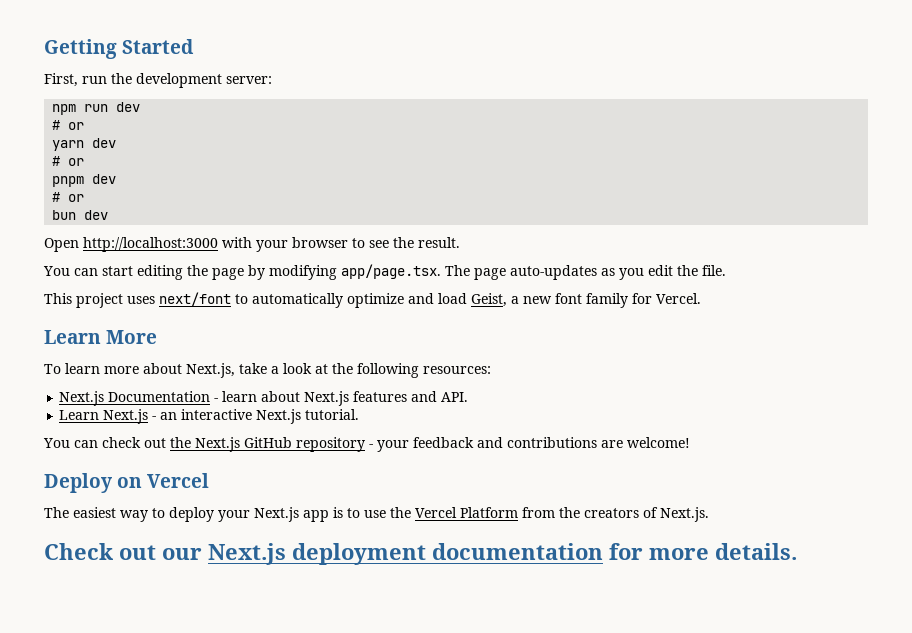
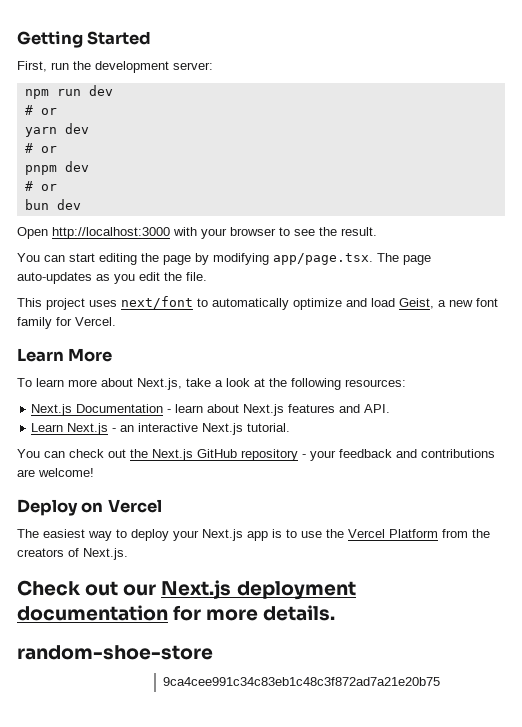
+ random-shoe-store
+ 9ca4cee991c34c83eb1c48c3f872ad7a21e20b75

